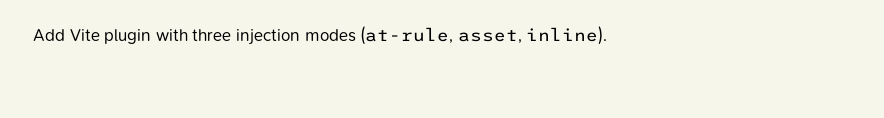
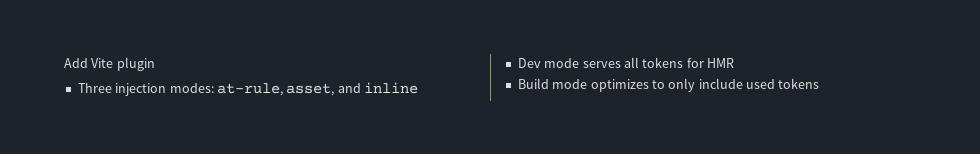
- Add Vite plugin with three injection modes (at-rule, asset, inline).
+ Add Vite plugin
+ Three injection modes: at-rule, asset, and inline
+ Dev mode serves all tokens for HMR
+ Build mode optimizes to only include used tokens

